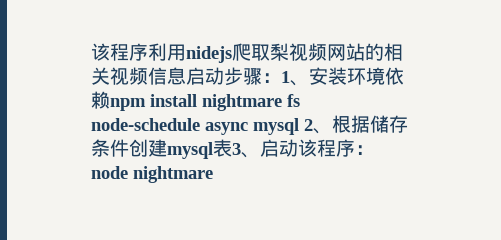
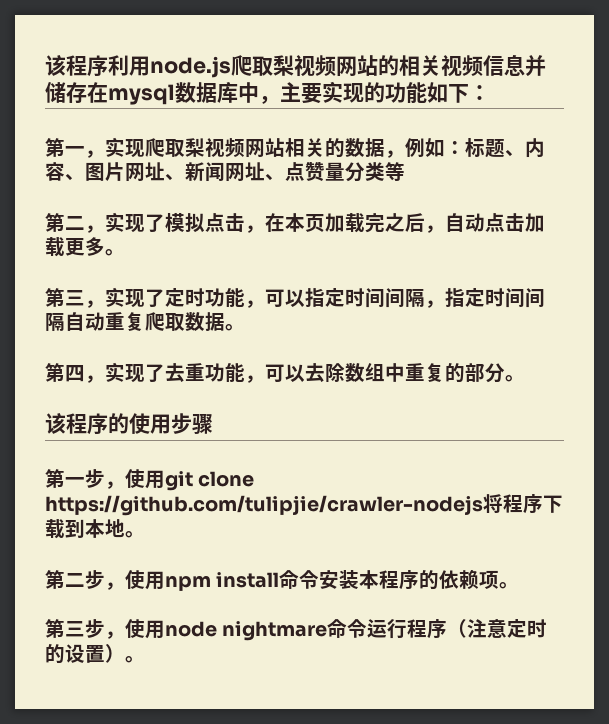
- 该程序利用nidejs爬取梨视频网站的相关视频信息启动步骤：1、安装环境依赖npm install nightmare fs node-schedule async mysql 2、根据储存条件创建mysql表3、启动该程序：node nightmare
+ 该程序利用node.js爬取梨视频网站的相关视频信息并储存在mysql数据库中，主要实现的功能如下：
+ 第一，实现爬取梨视频网站相关的数据，例如：标题、内容、图片网址、新闻网址、点赞量分类等
+ 第二，实现了模拟点击，在本页加载完之后，自动点击加载更多。
+ 第三，实现了定时功能，可以指定时间间隔，指定时间间隔自动重复爬取数据。
+ 第四，实现了去重功能，可以去除数组中重复的部分。
+ 该程序的使用步骤
+ 第一步，使用git clone https://github.com/tulipjie/crawler-nodejs将程序下载到本地。
+ 第二步，使用npm install命令安装本程序的依赖项。
+ 第三步，使用node nightmare命令运行程序（注意定时的设置）。

